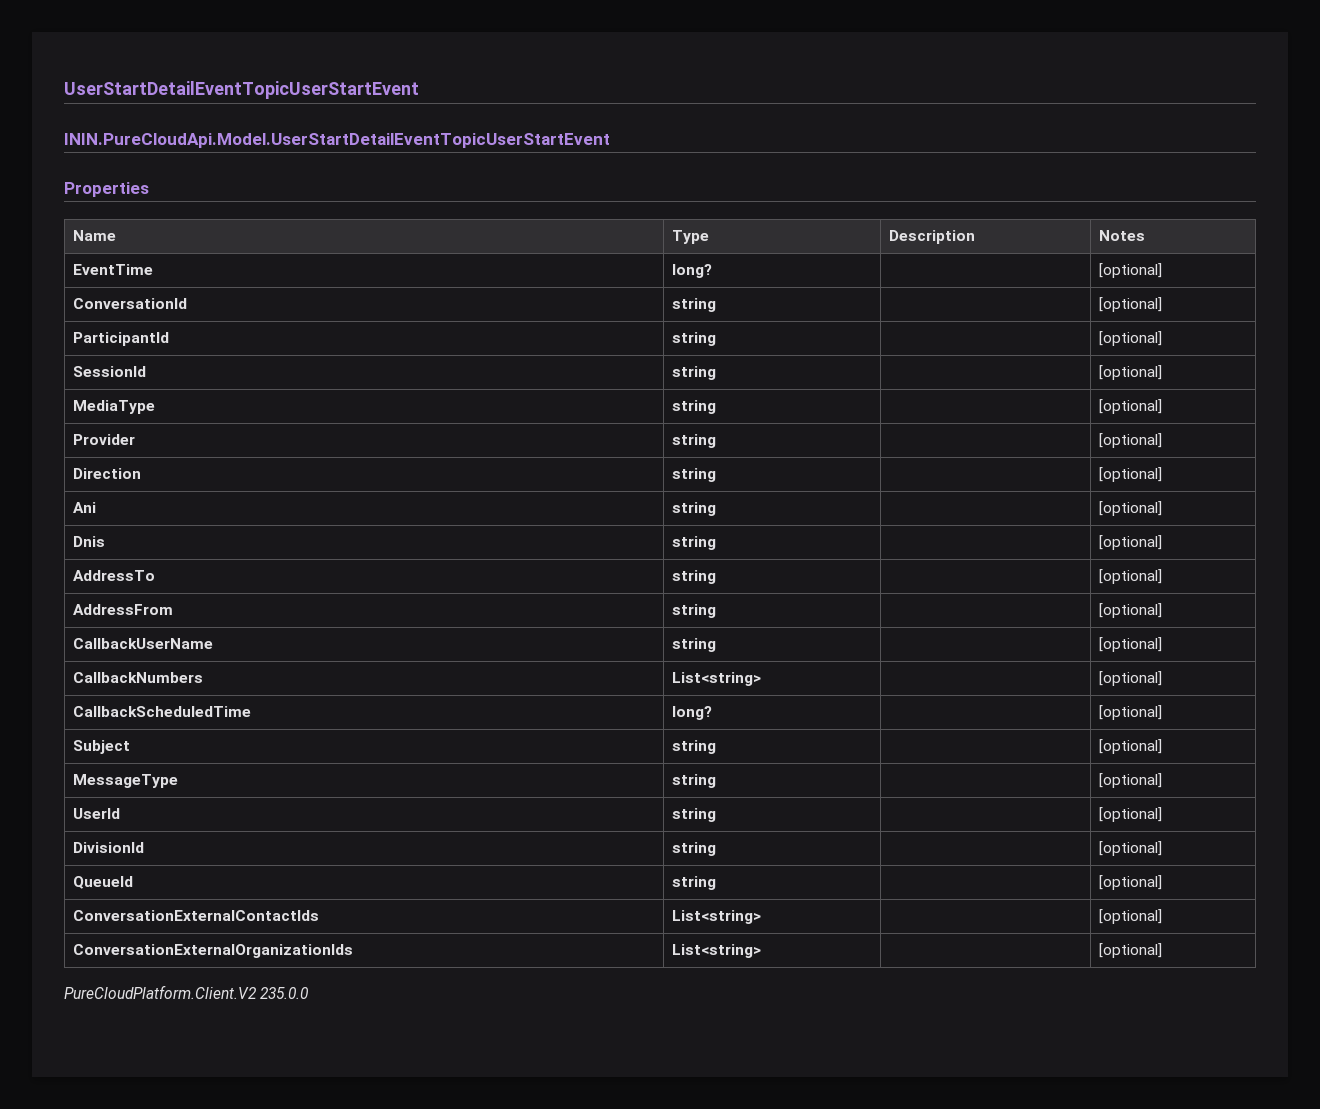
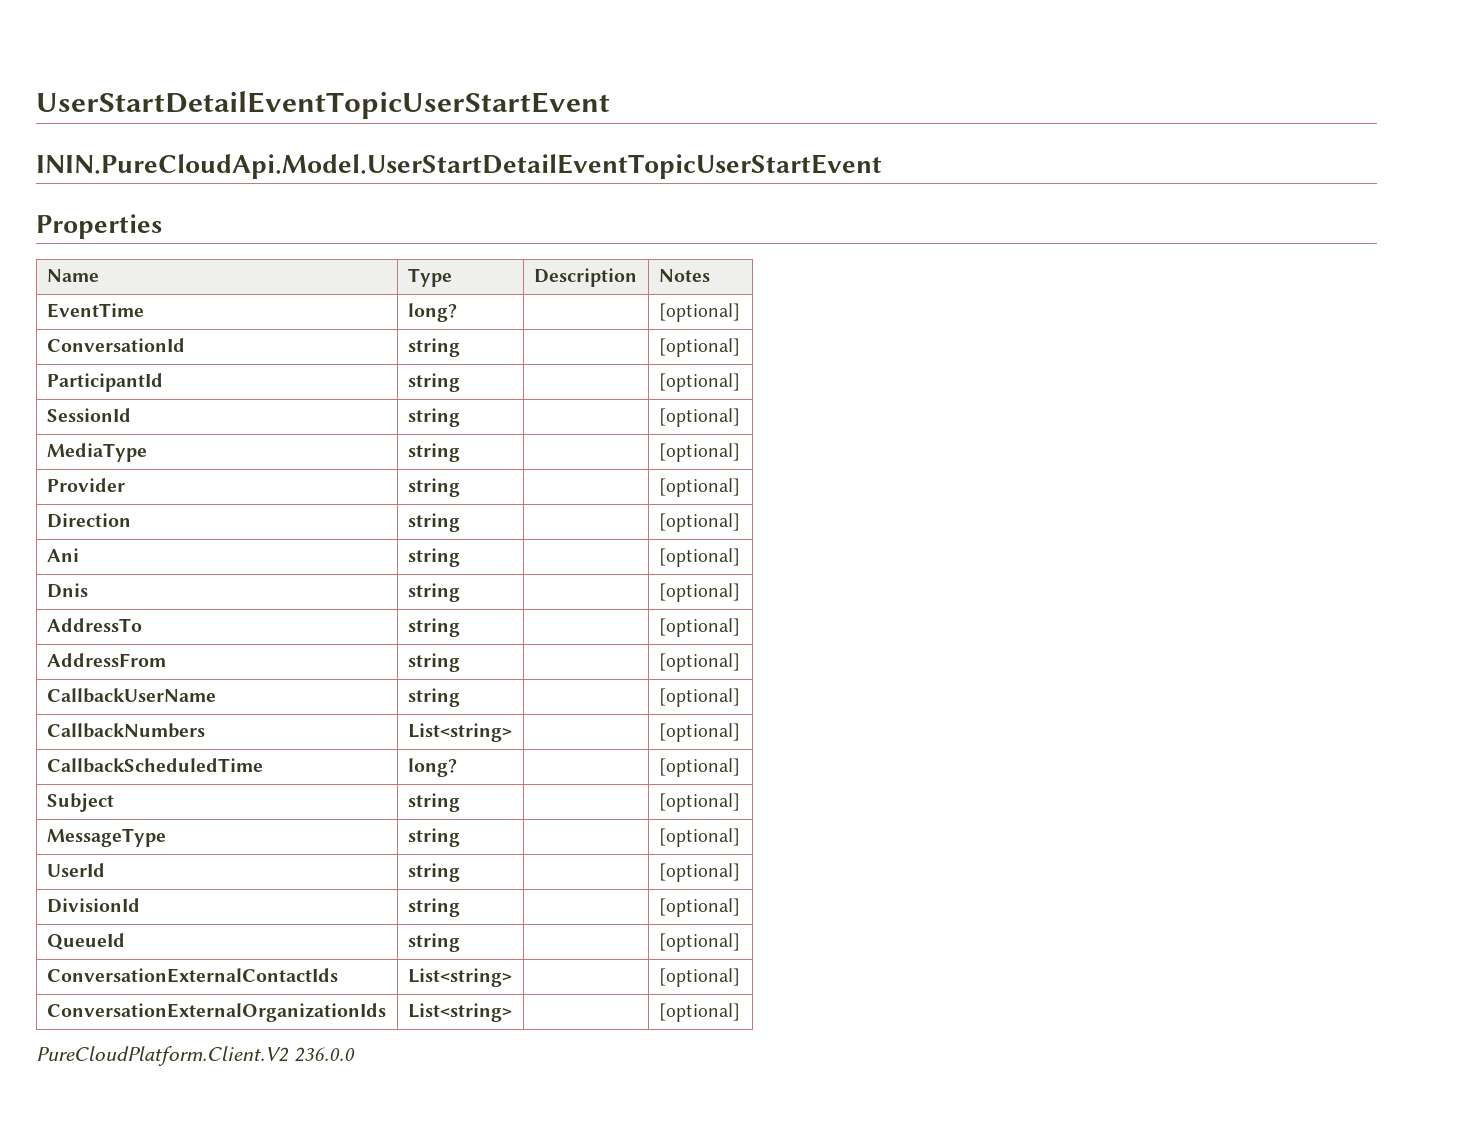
- PureCloudPlatform.Client.V2 235.0.0
+ PureCloudPlatform.Client.V2 236.0.0

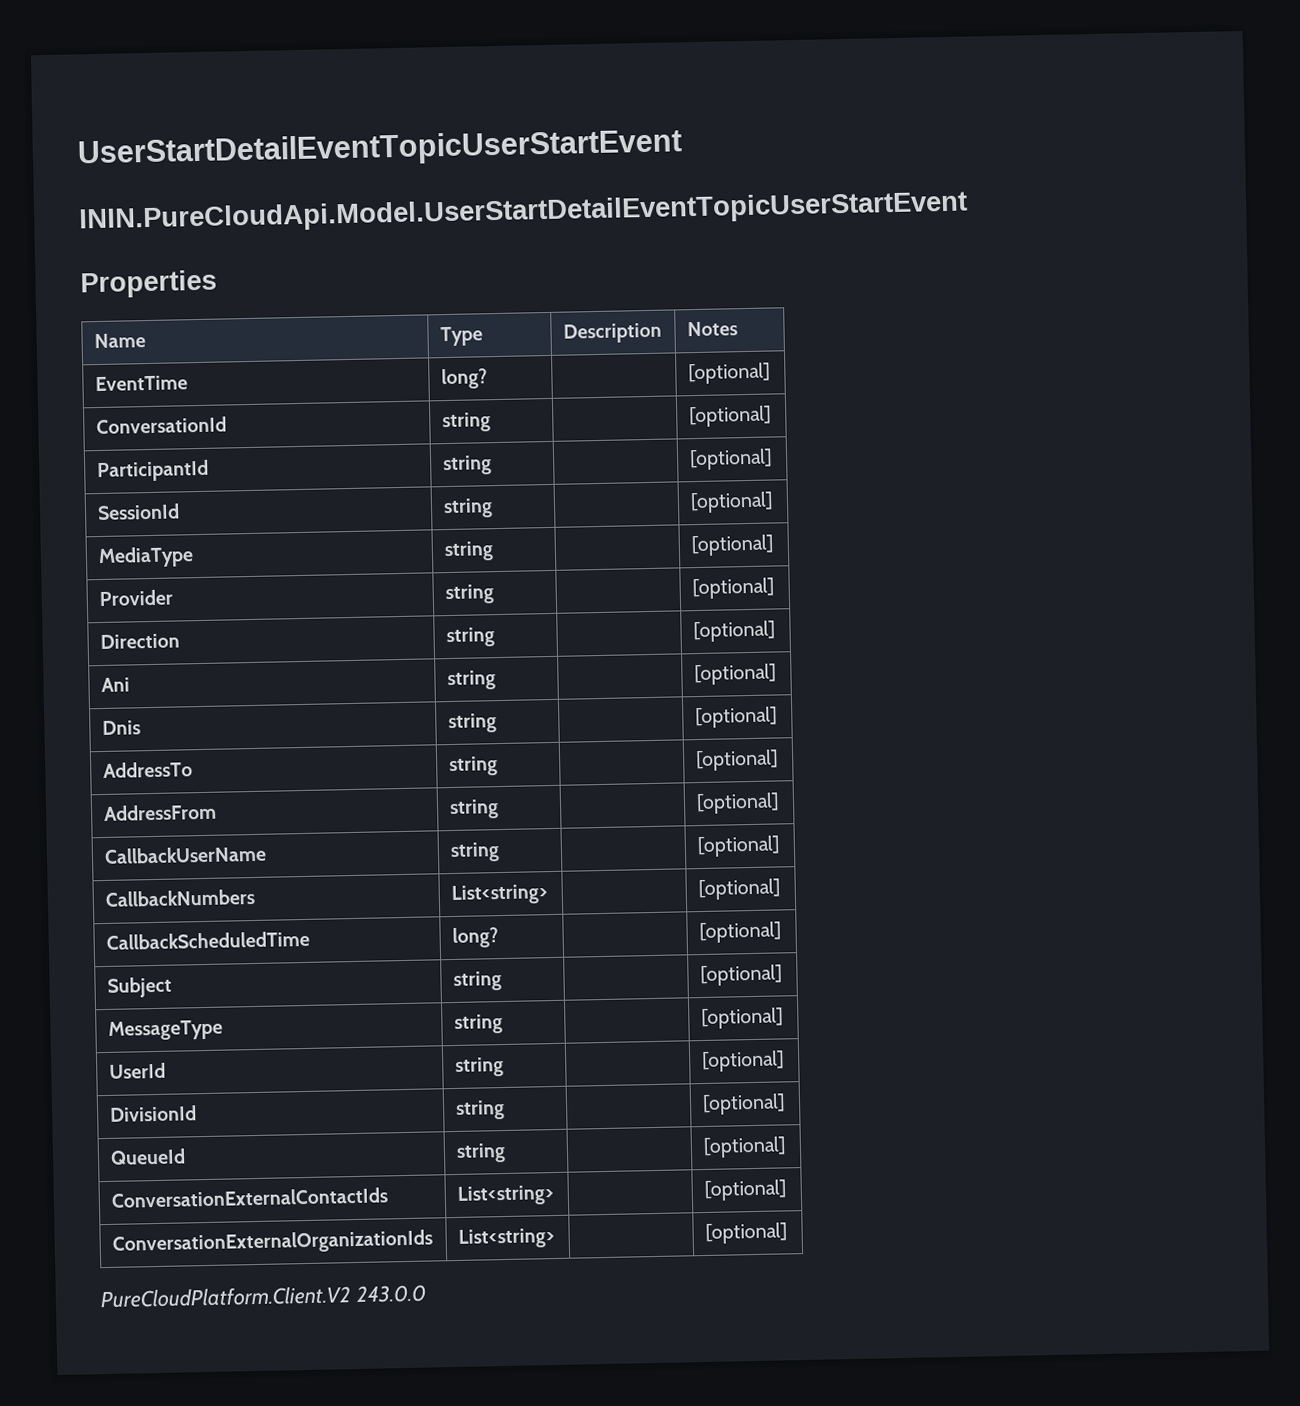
- PureCloudPlatform.Client.V2 236.0.0
+ PureCloudPlatform.Client.V2 243.0.0

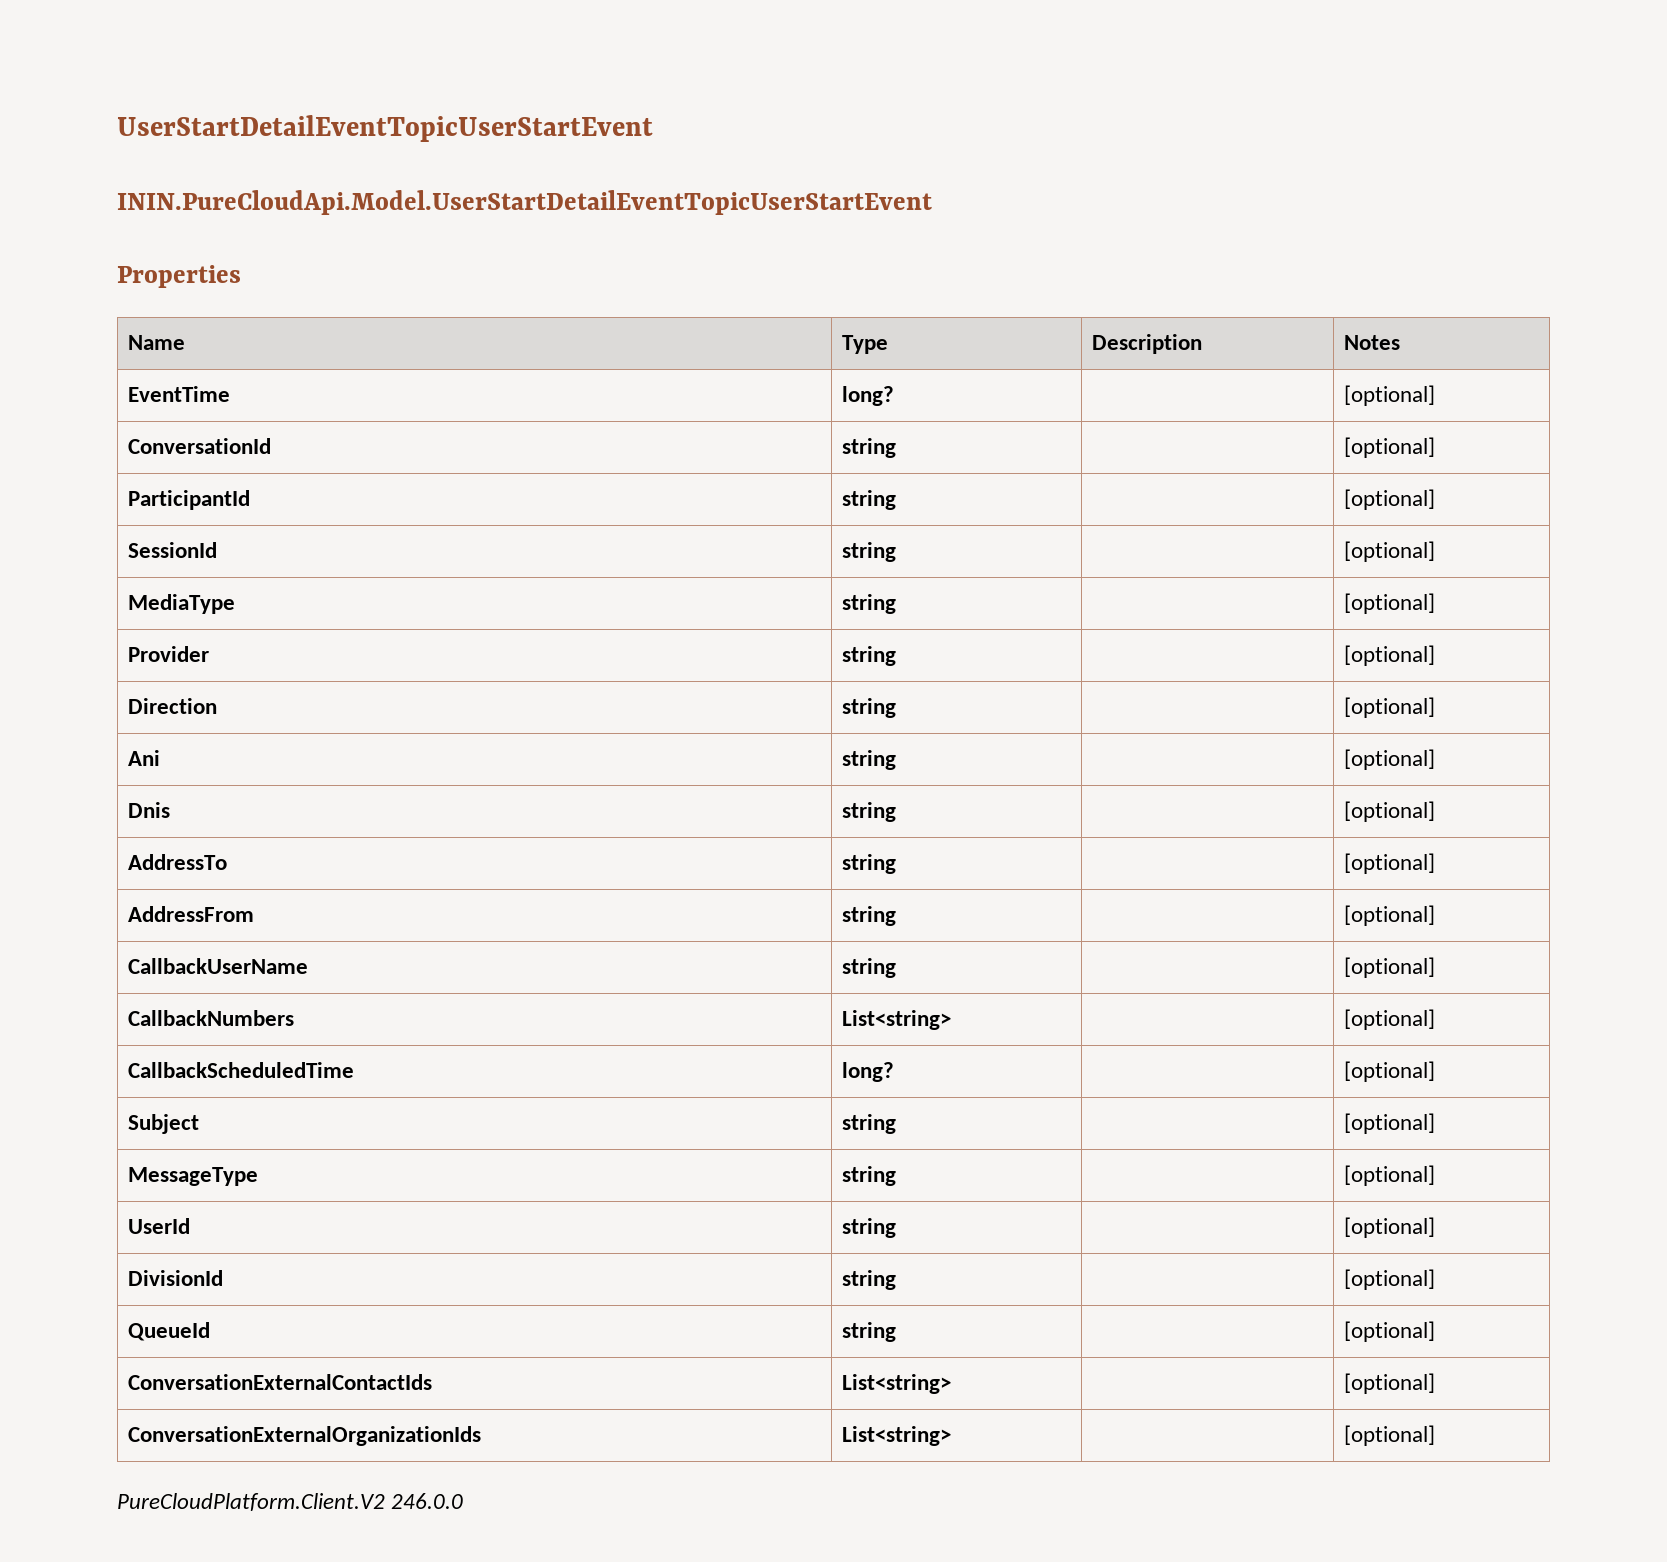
- PureCloudPlatform.Client.V2 243.0.0
+ PureCloudPlatform.Client.V2 246.0.0

